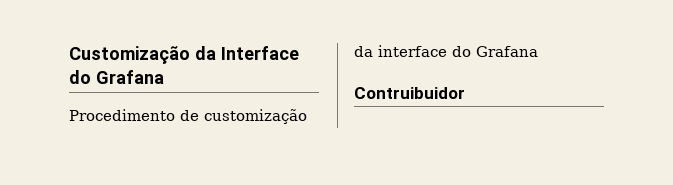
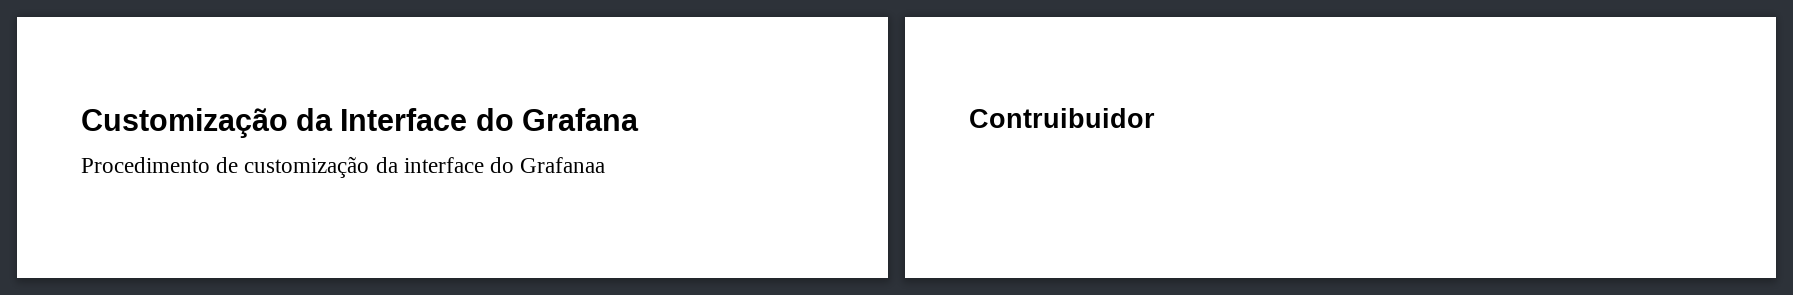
- Procedimento de customização da interface do Grafana
+ Procedimento de customização da interface do Grafanaa

